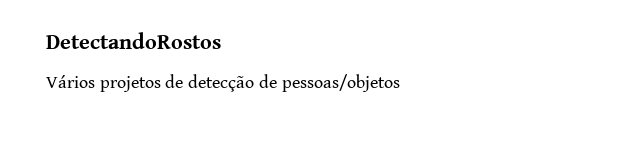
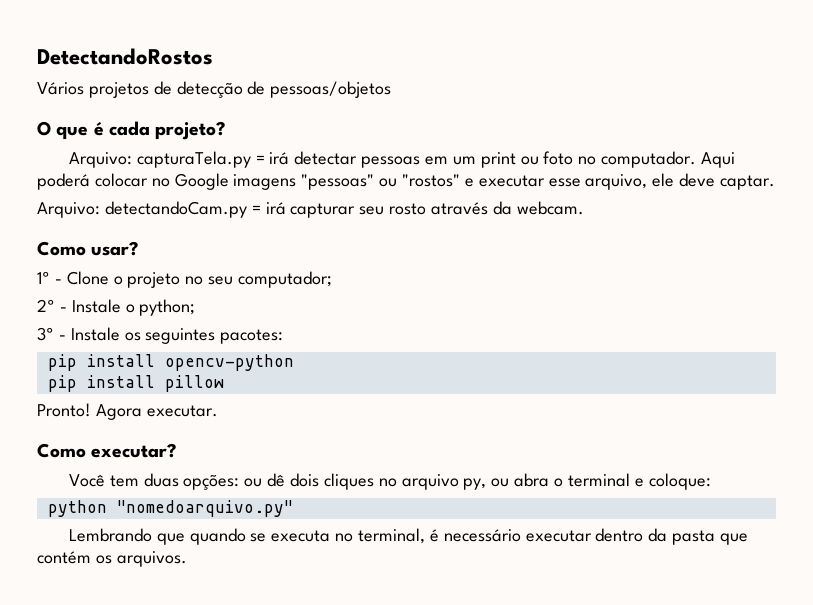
+ O que é cada projeto?
+ Arquivo: capturaTela.py = irá detectar pessoas em um print ou foto no computador. Aqui poderá colocar no Google imagens "pessoas" ou "rostos" e executar esse arquivo, ele deve captar.
+ Arquivo: detectandoCam.py = irá capturar seu rosto através da webcam.
+ Como usar?
+ 1º - Clone o projeto no seu computador;
+ 2º - Instale o python;
+ 3º - Instale os seguintes pacotes:
+ pip install opencv-python
+ pip install pillow
+ Pronto! Agora executar.
+ Como executar?
+ Você tem duas opções: ou dê dois cliques no arquivo py, ou abra o terminal e coloque:
+ python "nomedoarquivo.py"
+ Lembrando que quando se executa no terminal, é necessário executar dentro da pasta que contém os arquivos.

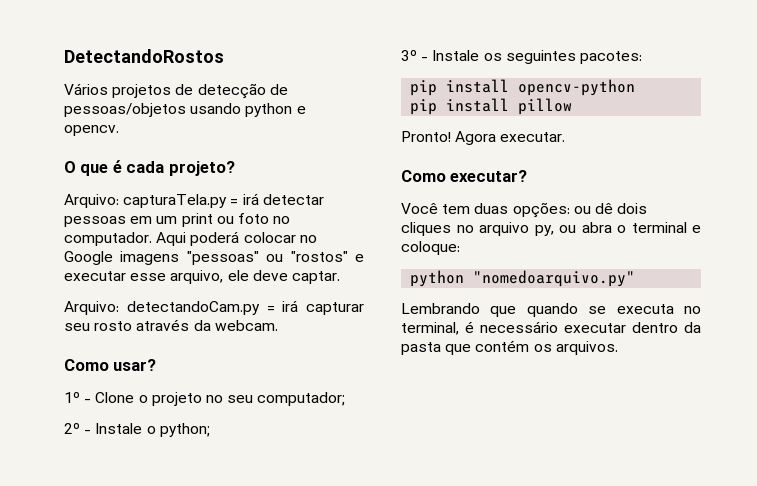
- Vários projetos de detecção de pessoas/objetos
+ Vários projetos de detecção de pessoas/objetos usando python e opencv.

